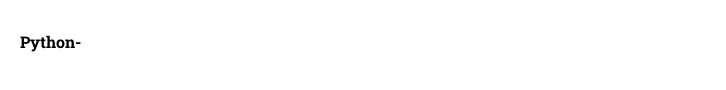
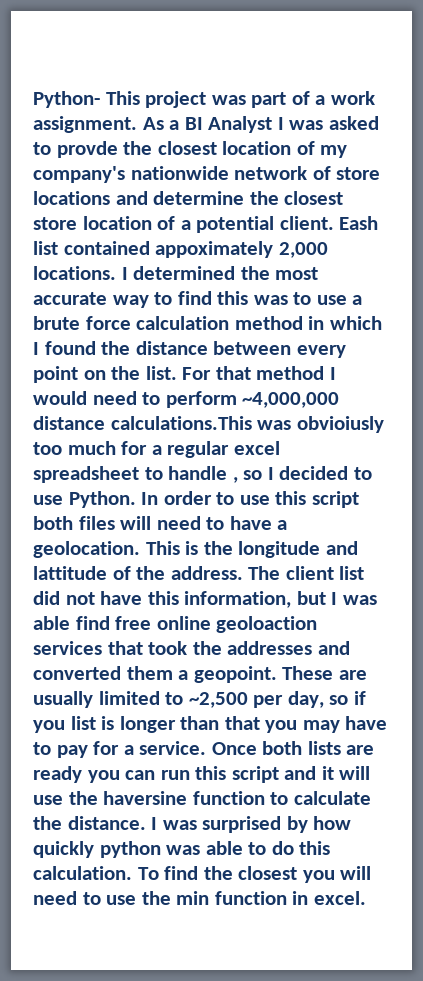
- Python-
+ Python- This project was part of a work assignment. As a BI Analyst I was asked to provde the closest location of my company's nationwide network of store locations and determine the closest store location of a potential client. Eash list contained appoximately 2,000 locations. I determined the most accurate way to find this was to use a brute force calculation method in which I found the distance between every point on the list. For that method I would need to perform ~4,000,000 distance calculations.This was obvioiusly too much for a regular excel spreadsheet to handle , so I decided to use Python. In order to use this script both files will need to have a geolocation. This is the longitude and lattitude of the address. The client list did not have this information, but I was able find free online geoloaction services that took the addresses and converted them a geopoint. These are usually limited to ~2,500 per day, so if you list is longer than that you may have to pay for a service. Once both lists are ready you can run this script and it will use the haversine function to calculate the distance. I was surprised by how quickly python was able to do this calculation. To find the closest you will need to use the min function in excel.

